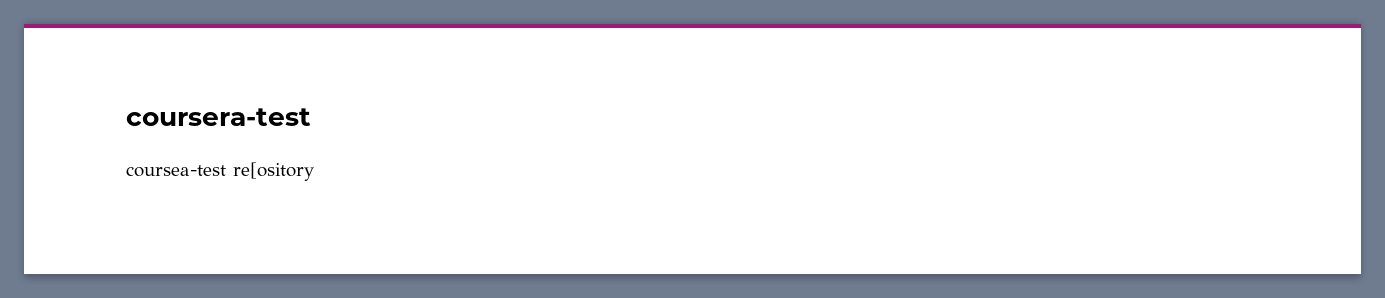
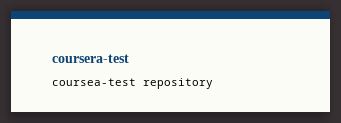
- coursea-test re[ository
+ coursea-test repository

